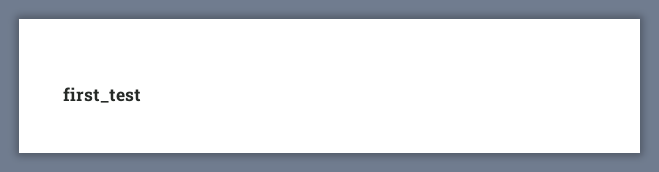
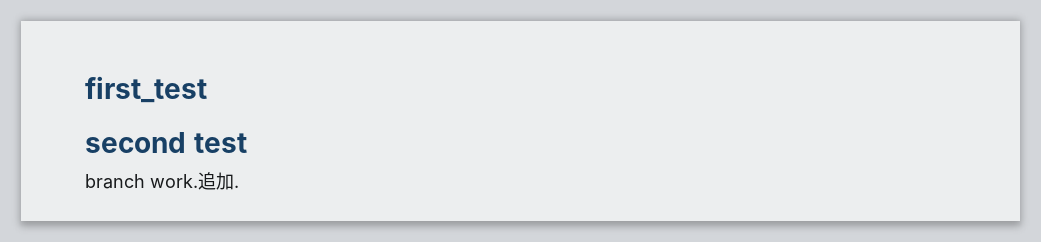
+ second test
+ branch work.追加.

